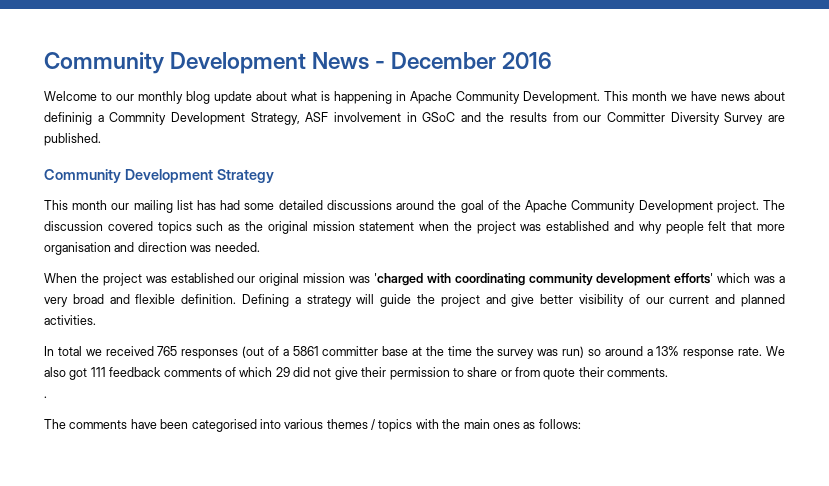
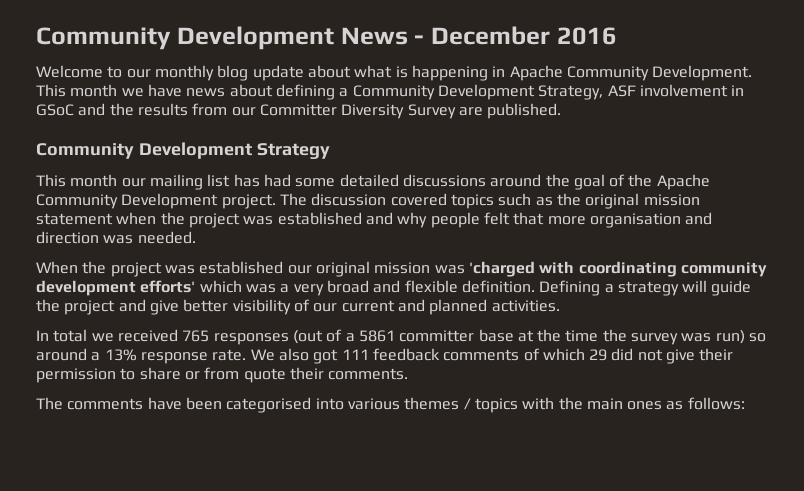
- This month we have news about defininig a Commnity Development Strategy, ASF involvement in GSoC and the results from our Committer Diversity Survey are published.
+ This month we have news about defining a Community Development Strategy, ASF involvement in GSoC and the results from our Committer Diversity Survey are published.
- .

